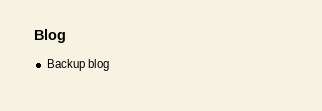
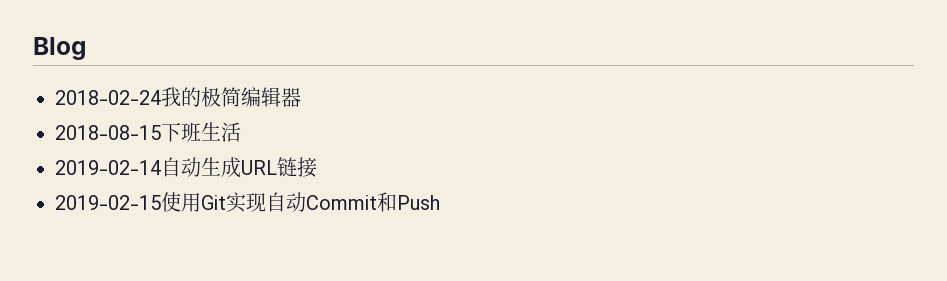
- Backup blog
+ 2018-02-24我的极简编辑器
+ 2018-08-15下班生活
+ 2019-02-14自动生成URL链接
+ 2019-02-15使用Git实现自动Commit和Push

